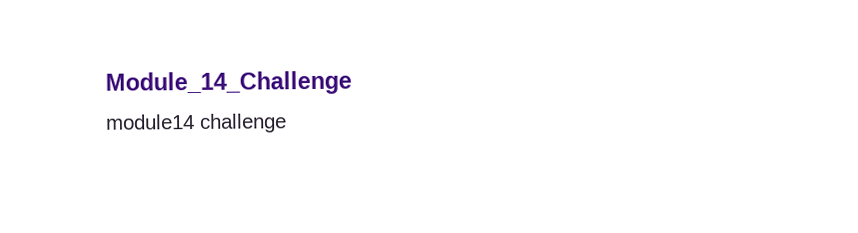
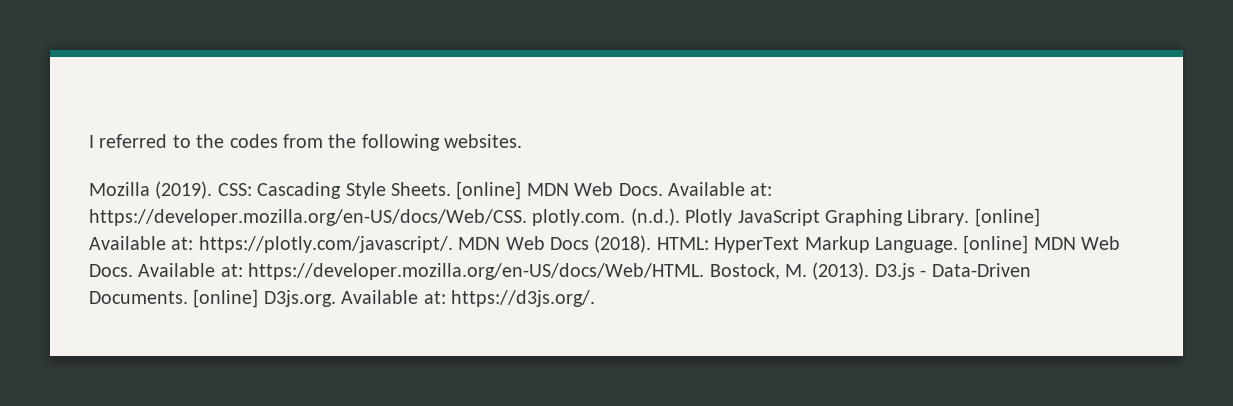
- Module_14_Challenge
- module14 challenge
+ I referred to the codes from the following websites.
+ Mozilla (2019). CSS: Cascading Style Sheets. [online] MDN Web Docs. Available at: https://developer.mozilla.org/en-US/docs/Web/CSS. plotly.com. (n.d.). Plotly JavaScript Graphing Library. [online] Available at: https://plotly.com/javascript/. MDN Web Docs (2018). HTML: HyperText Markup Language. [online] MDN Web Docs. Available at: https://developer.mozilla.org/en-US/docs/Web/HTML. Bostock, M. (2013). D3.js - Data-Driven Documents. [online] D3js.org. Available at: https://d3js.org/.

